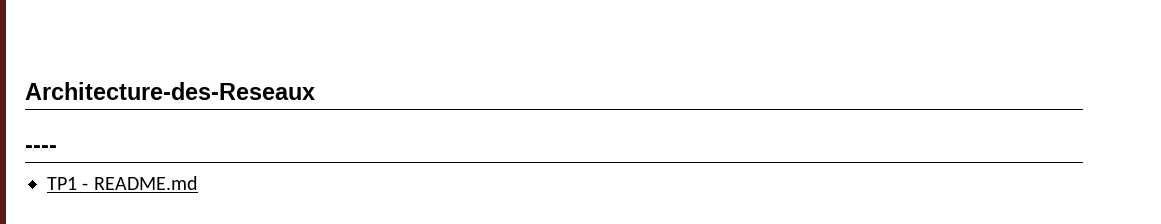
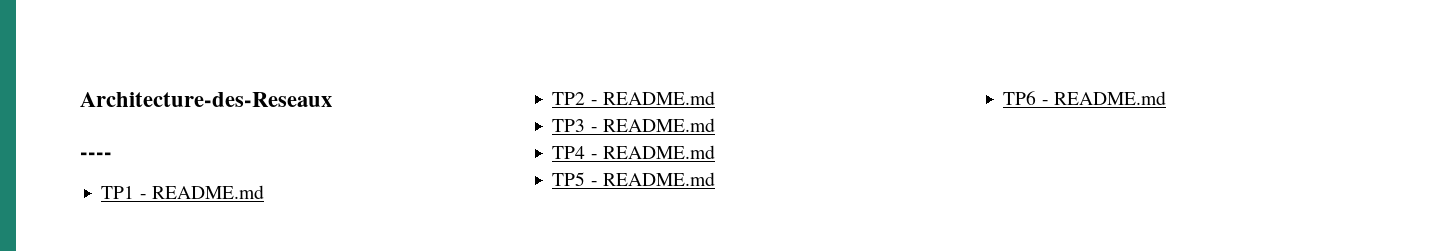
+ TP2 - README.md
+ TP3 - README.md
+ TP4 - README.md
+ TP5 - README.md
+ TP6 - README.md

